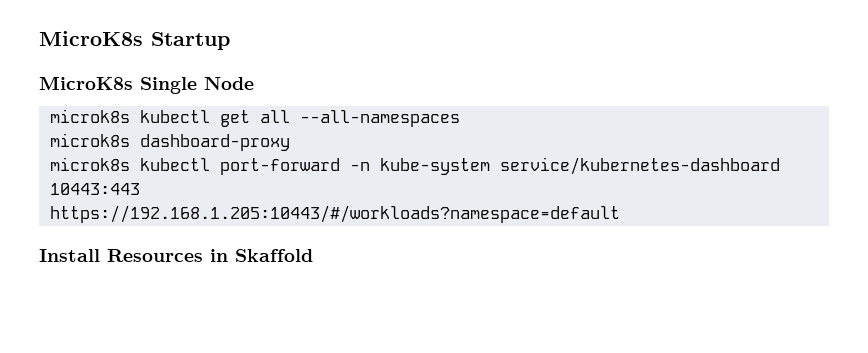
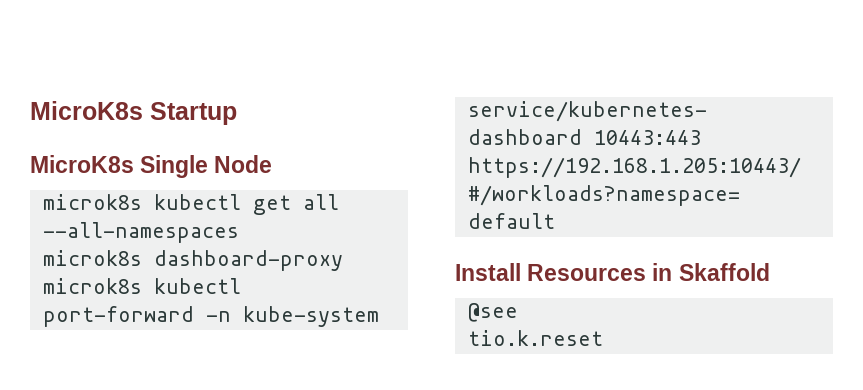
+ @see
+ tio.k.reset

